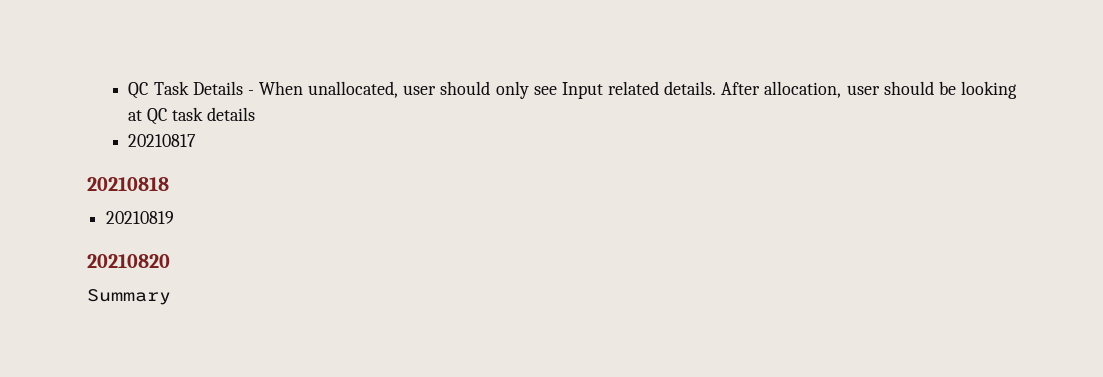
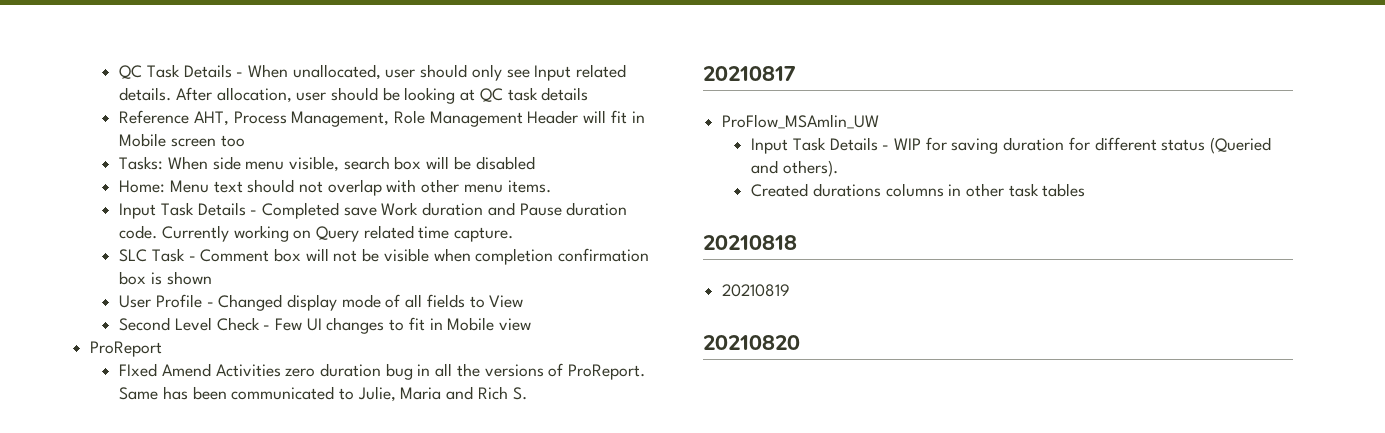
+ Reference AHT, Process Management, Role Management Header will fit in Mobile screen too
+ Tasks: When side menu visible, search box will be disabled
+ Home: Menu text should not overlap with other menu items.
+ Input Task Details - Completed save Work duration and Pause duration code. Currently working on Query related time capture.
+ SLC Task - Comment box will not be visible when completion confirmation box is shown
+ User Profile - Changed display mode of all fields to View
+ Second Level Check - Few UI changes to fit in Mobile view
+ ProReport
+ FIxed Amend Activities zero duration bug in all the versions of ProReport. Same has been communicated to Julie, Maria and Rich S.
  20210817
+ ProFlow_MSAmlin_UW
+ Input Task Details - WIP for saving duration for different status (Queried and others).
+ Created durations columns in other task tables
- Summary

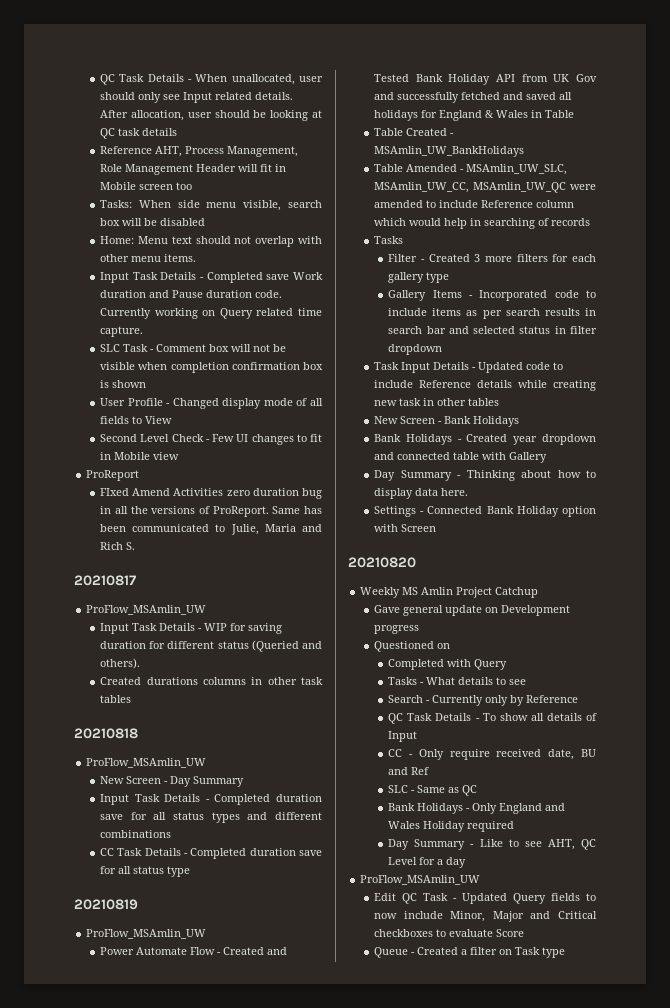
  20210818
+ ProFlow_MSAmlin_UW
+ New Screen - Day Summary
+ Input Task Details - Completed duration save for all status types and different combinations
+ CC Task Details - Completed duration save for all status type
  20210819
+ ProFlow_MSAmlin_UW
+ Power Automate Flow - Created and Tested Bank Holiday API from UK Gov and successfully fetched and saved all holidays for England & Wales in Table
+ Table Created - MSAmlin_UW_BankHolidays
+ Table Amended - MSAmlin_UW_SLC, MSAmlin_UW_CC, MSAmlin_UW_QC were amended to include Reference column which would help in searching of records
+ Tasks
+ Filter - Created 3 more filters for each gallery type
+ Gallery Items - Incorporated code to include items as per search results in search bar and selected status in filter dropdown
+ Task Input Details - Updated code to include Reference details while creating new task in other tables
+ New Screen - Bank Holidays
+ Bank Holidays - Created year dropdown and connected table with Gallery
+ Day Summary - Thinking about how to display data here.
+ Settings - Connected Bank Holiday option with Screen
  20210820
+ Weekly MS Amlin Project Catchup
+ Gave general update on Development progress
+ Questioned on
+ Completed with Query
+ Tasks - What details to see
+ Search - Currently only by Reference
+ QC Task Details - To show all details of Input
+ CC - Only require received date, BU and Ref
+ SLC - Same as QC
+ Bank Holidays - Only England and Wales Holiday required
+ Day Summary - Like to see AHT, QC Level for a day
+ ProFlow_MSAmlin_UW
+ Edit QC Task - Updated Query fields to now include Minor, Major and Critical checkboxes to evaluate Score
+ Queue - Created a filter on Task type

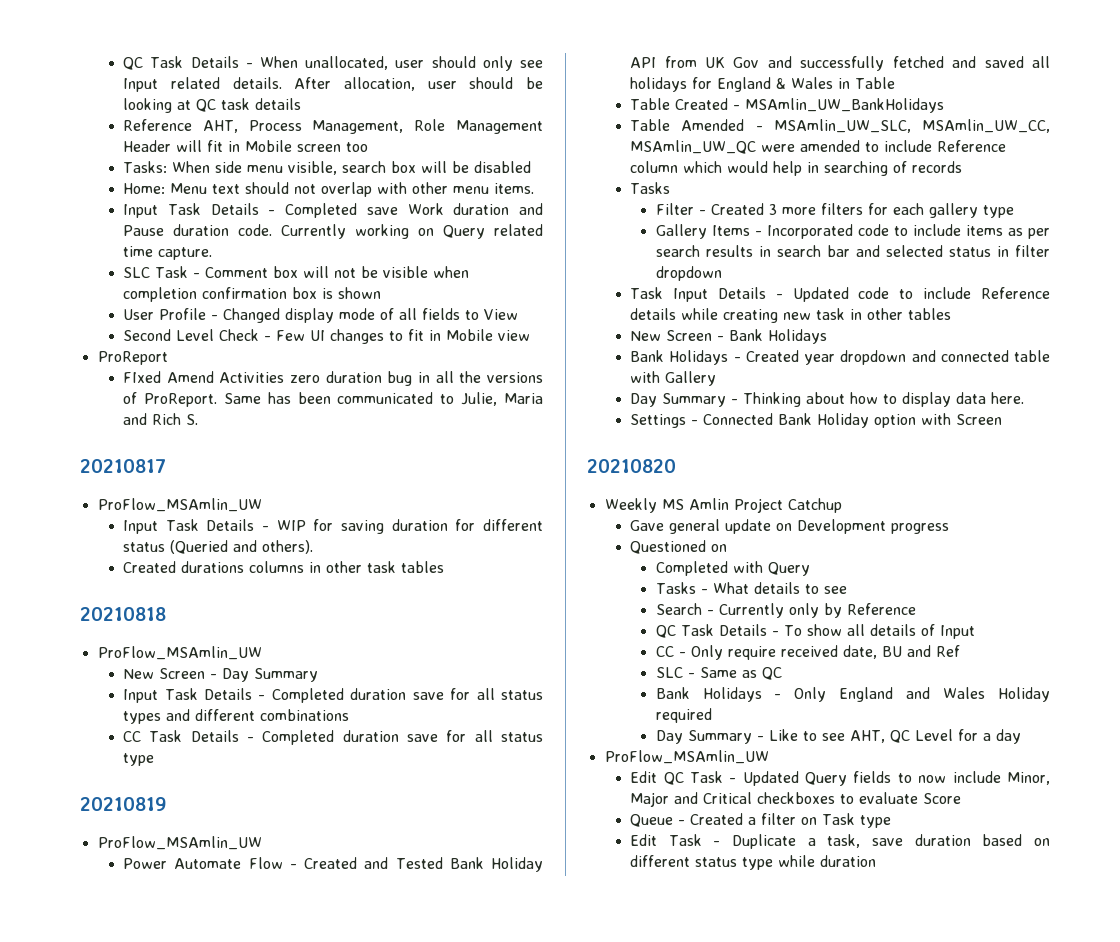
+ Edit Task - Duplicate a task, save duration based on different status type while duration

